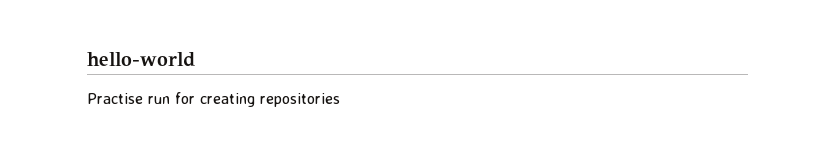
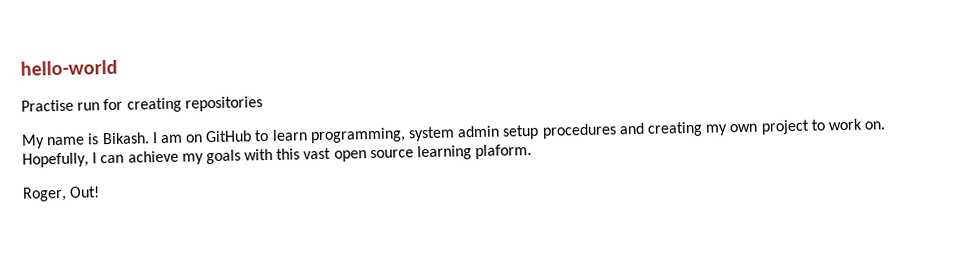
+ My name is Bikash. I am on GitHub to learn programming, system admin setup procedures and creating my own project to work on. Hopefully, I can achieve my goals with this vast open source learning plaform.
+ Roger, Out!

